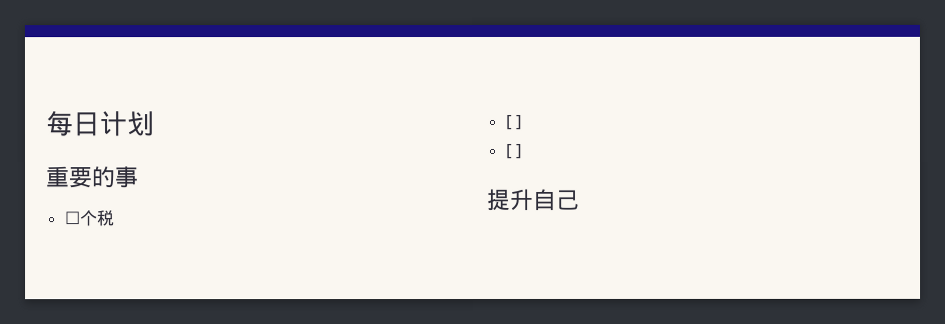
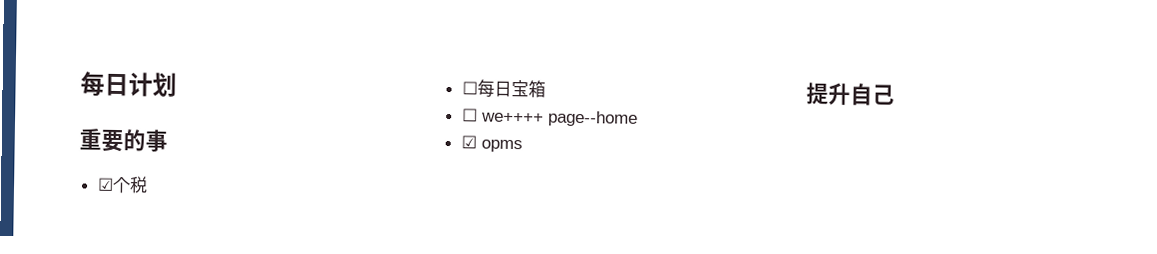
- ☐个税
- [ ]
- [ ]
+ ☑个税
+ ☐每日宝箱
+ ☐ we++++ page--home
+ ☑ opms

